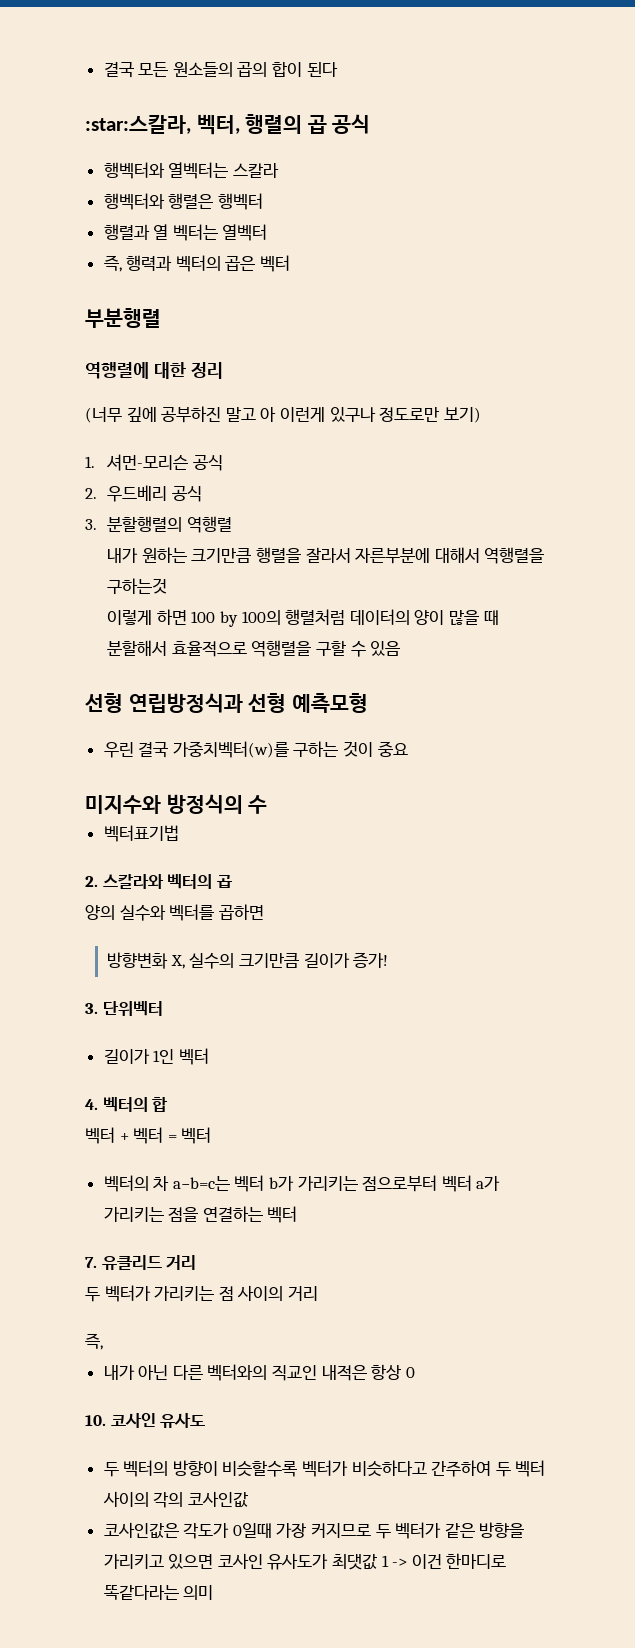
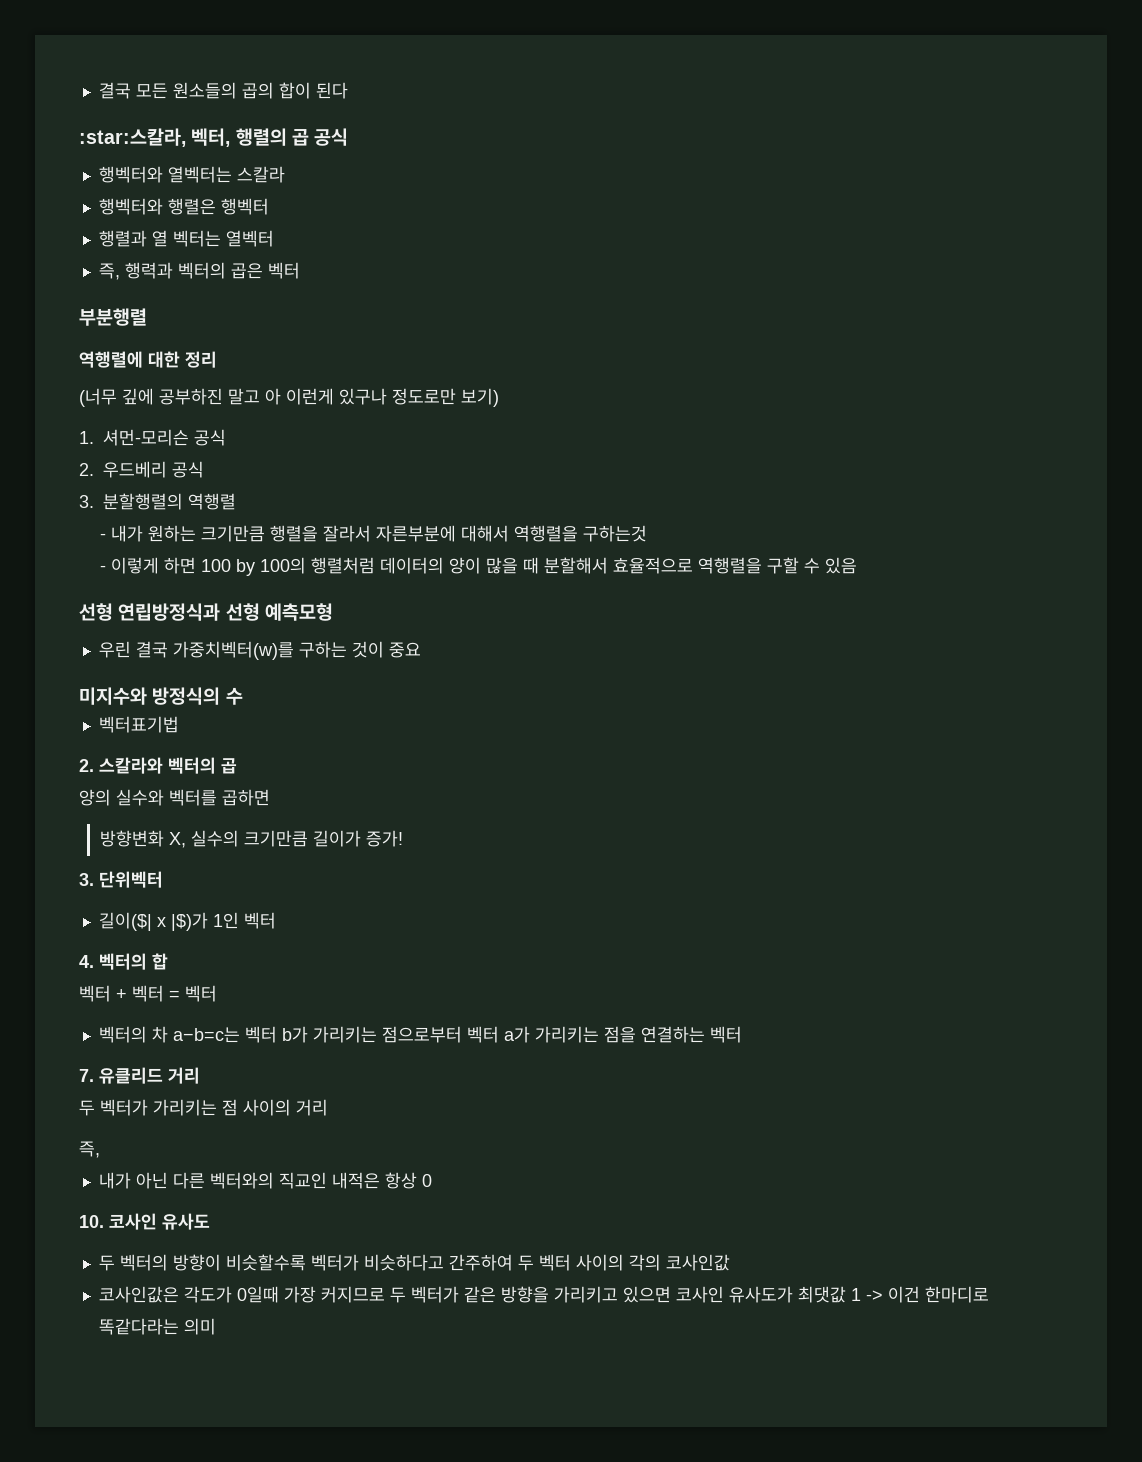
- 내가 원하는 크기만큼 행렬을 잘라서 자른부분에 대해서 역행렬을 구하는것
+ - 내가 원하는 크기만큼 행렬을 잘라서 자른부분에 대해서 역행렬을 구하는것
- 이렇게 하면 100 by 100의 행렬처럼 데이터의 양이 많을 때 분할해서 효율적으로 역행렬을 구할 수 있음
+ - 이렇게 하면 100 by 100의 행렬처럼 데이터의 양이 많을 때 분할해서 효율적으로 역행렬을 구할 수 있음
- 길이가 1인 벡터
+ 길이($| x |$)가 1인 벡터

